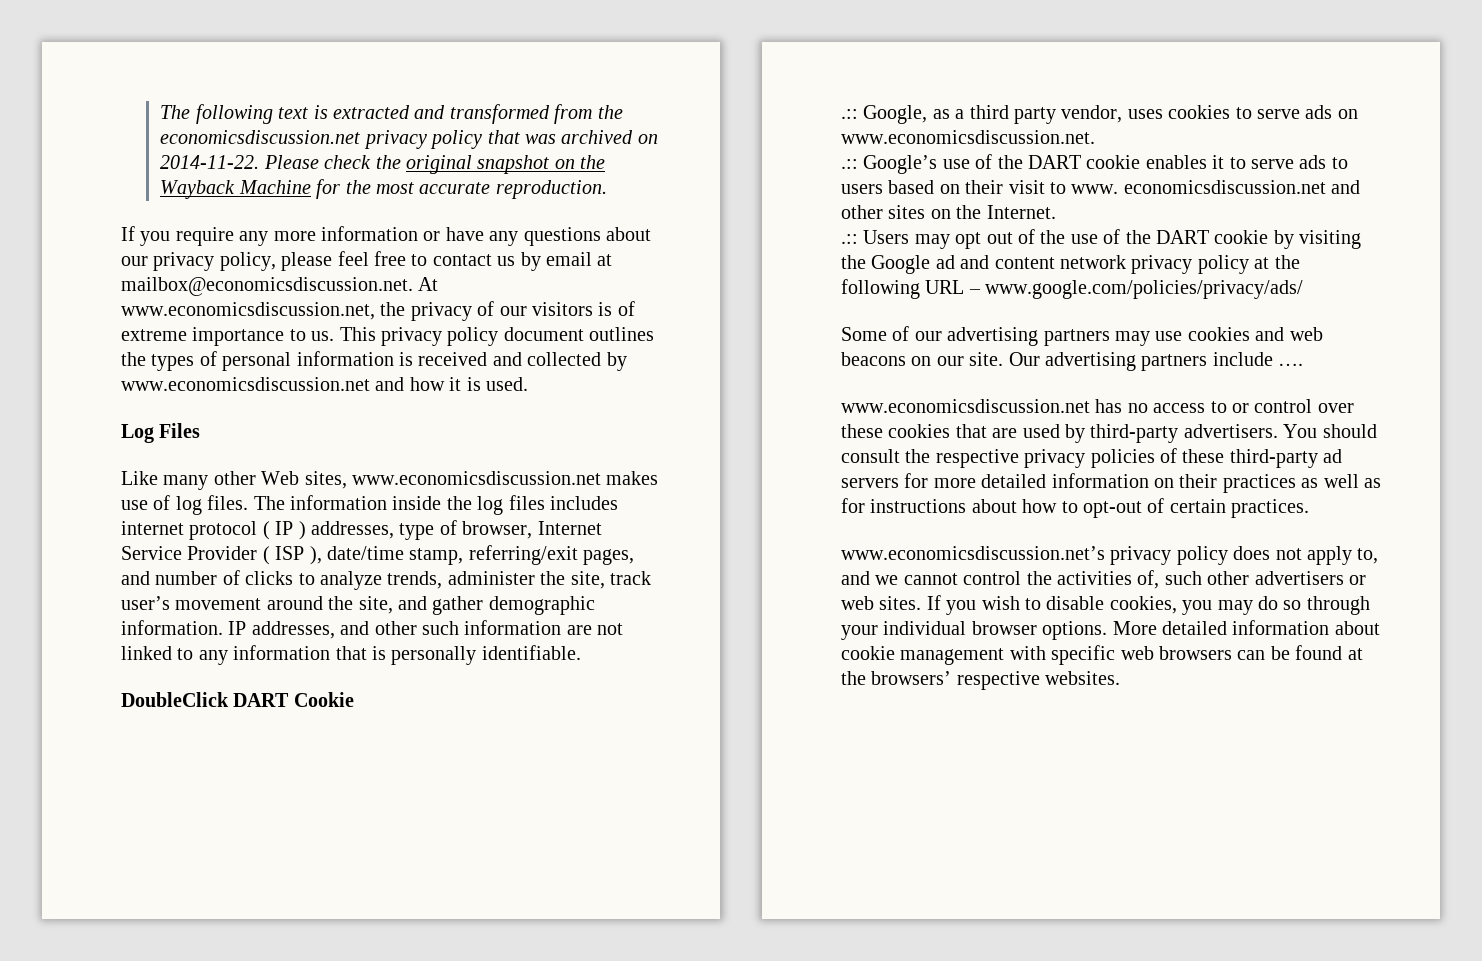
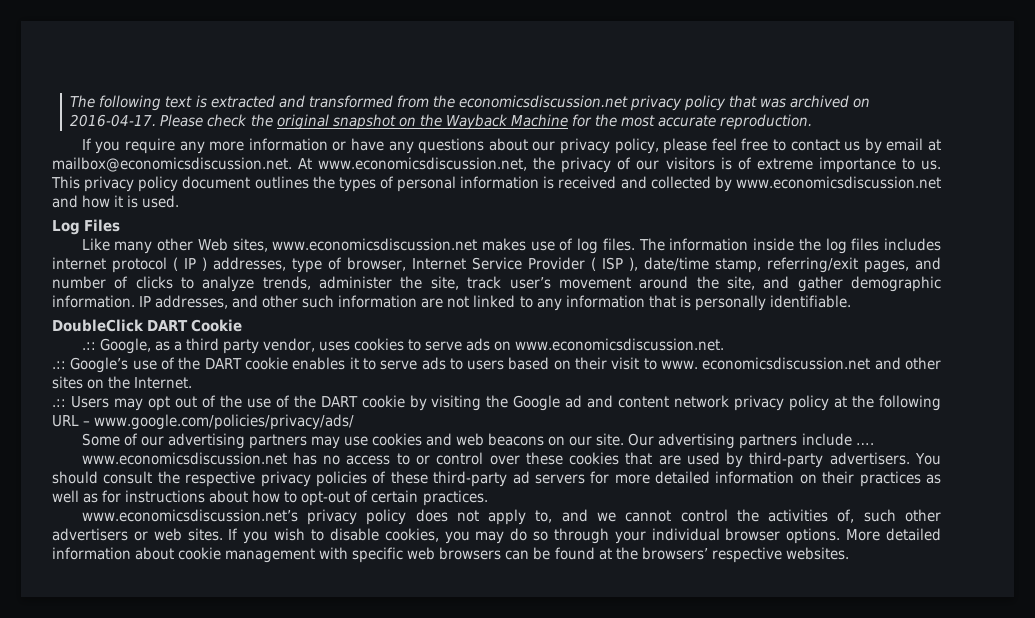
- The following text is extracted and transformed from the economicsdiscussion.net privacy policy that was archived on 2014-11-22.
+ The following text is extracted and transformed from the economicsdiscussion.net privacy policy that was archived on 2016-04-17.

